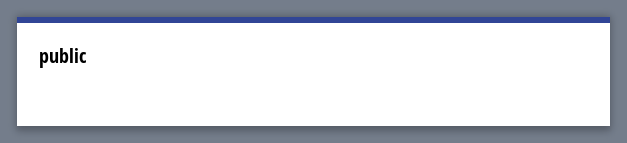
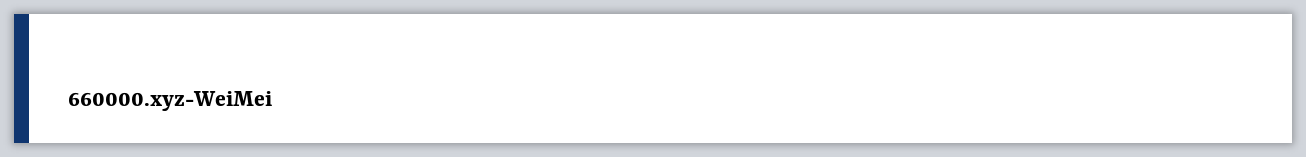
- public
+ 660000.xyz-WeiMei

